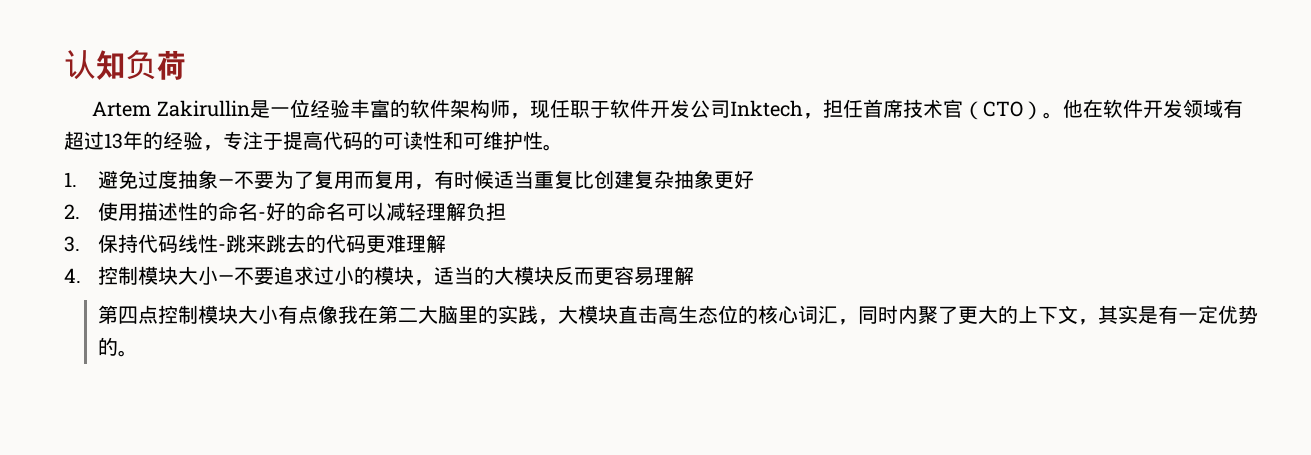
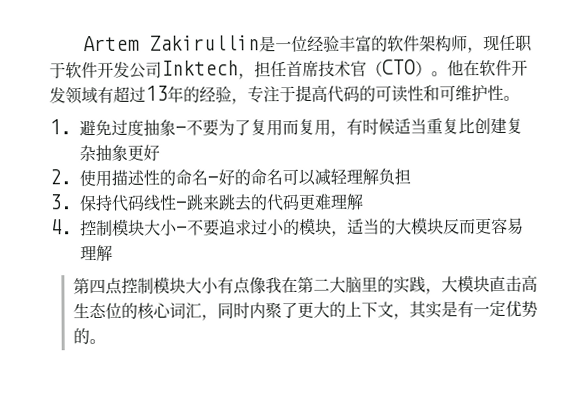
- 认知负荷

